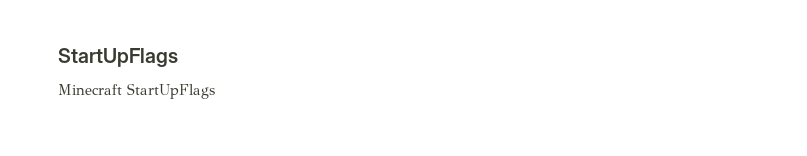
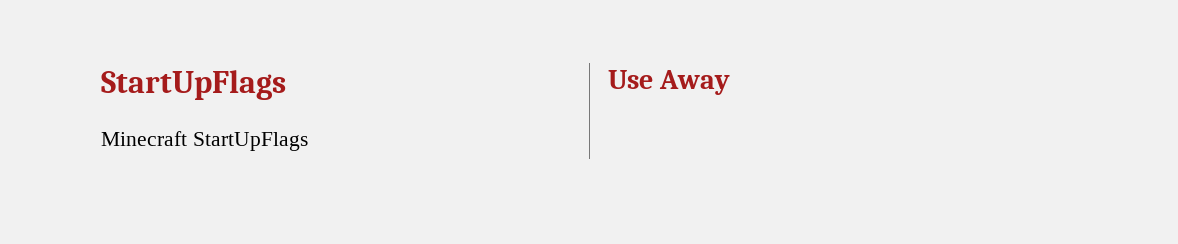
+ Use Away

